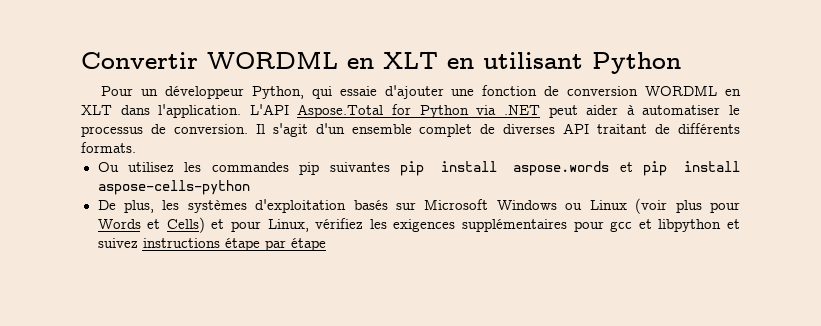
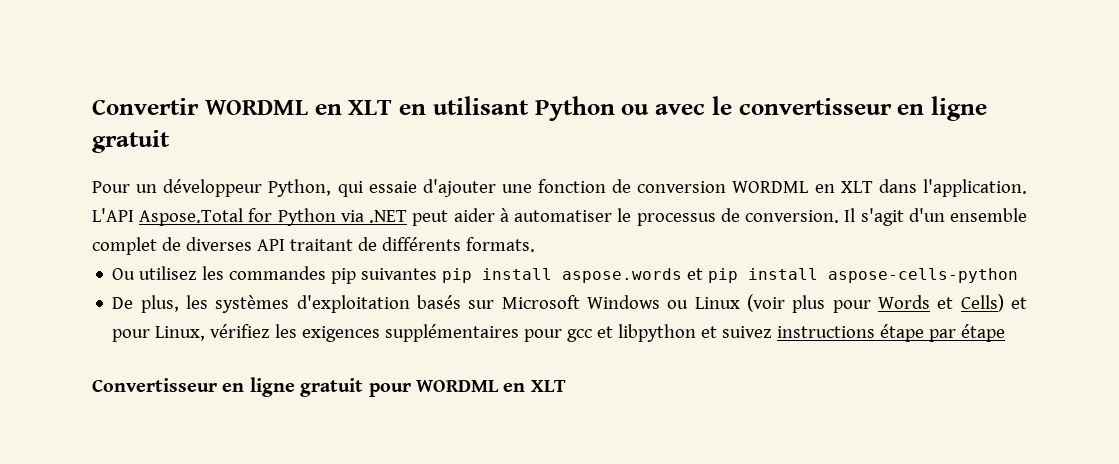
- Convertir WORDML en XLT en utilisant Python
+ Convertir WORDML en XLT en utilisant Python ou avec le convertisseur en ligne gratuit
+ Convertisseur en ligne gratuit pour WORDML en XLT

